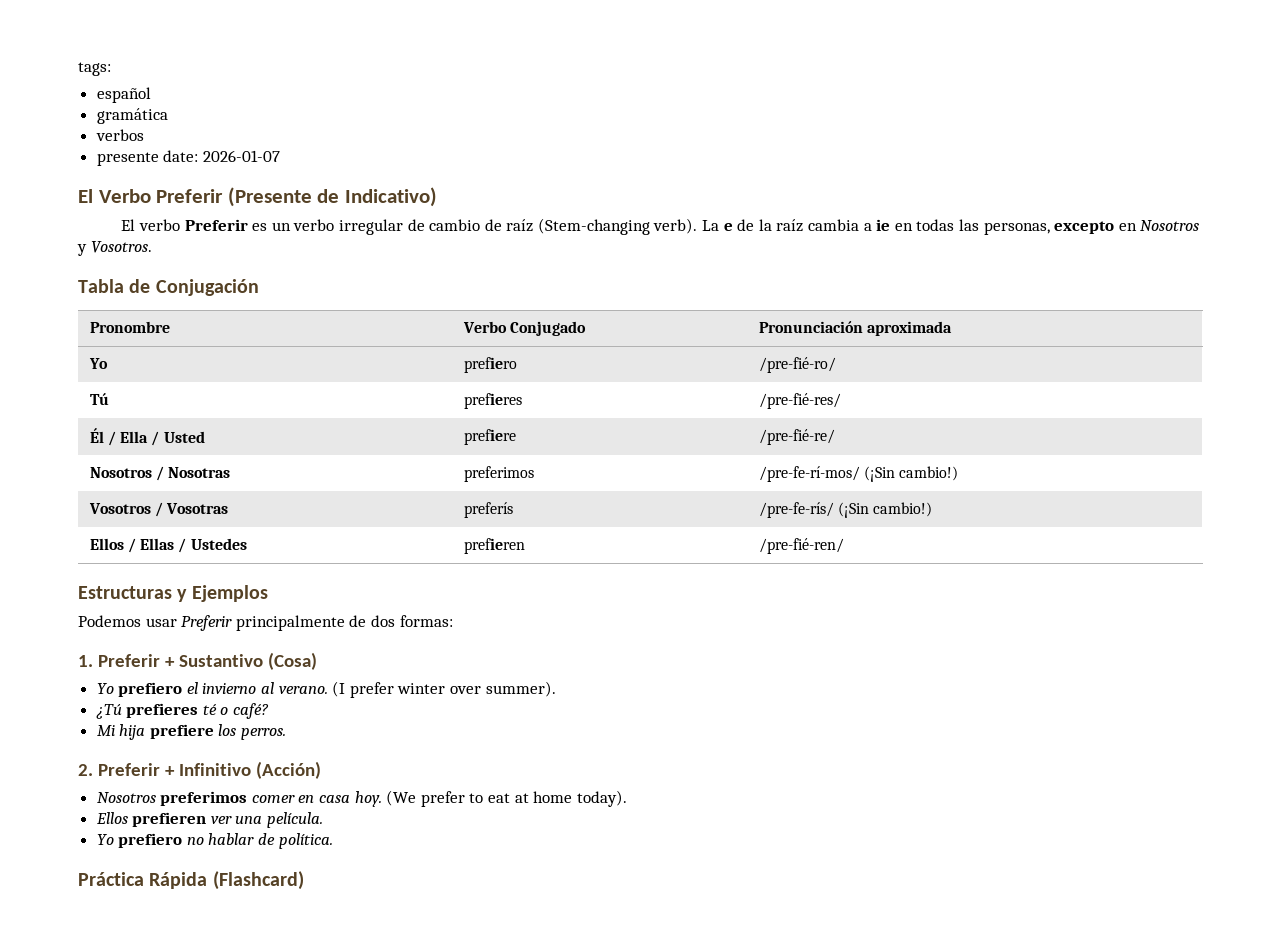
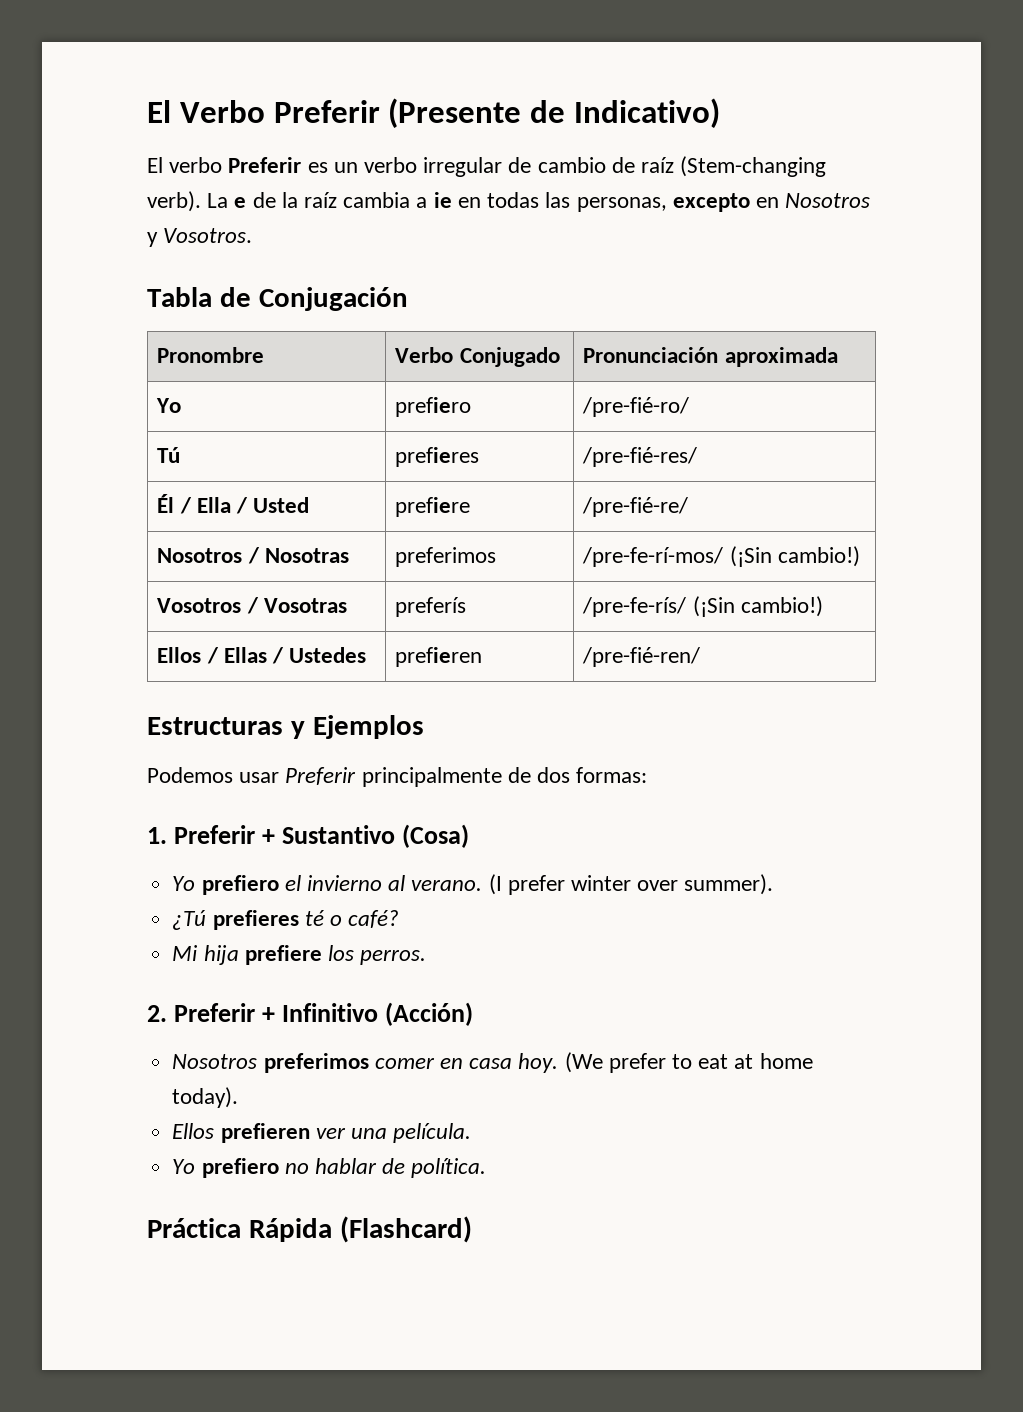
- tags:
- español
- gramática
- verbos
- presente date: 2026-01-07

